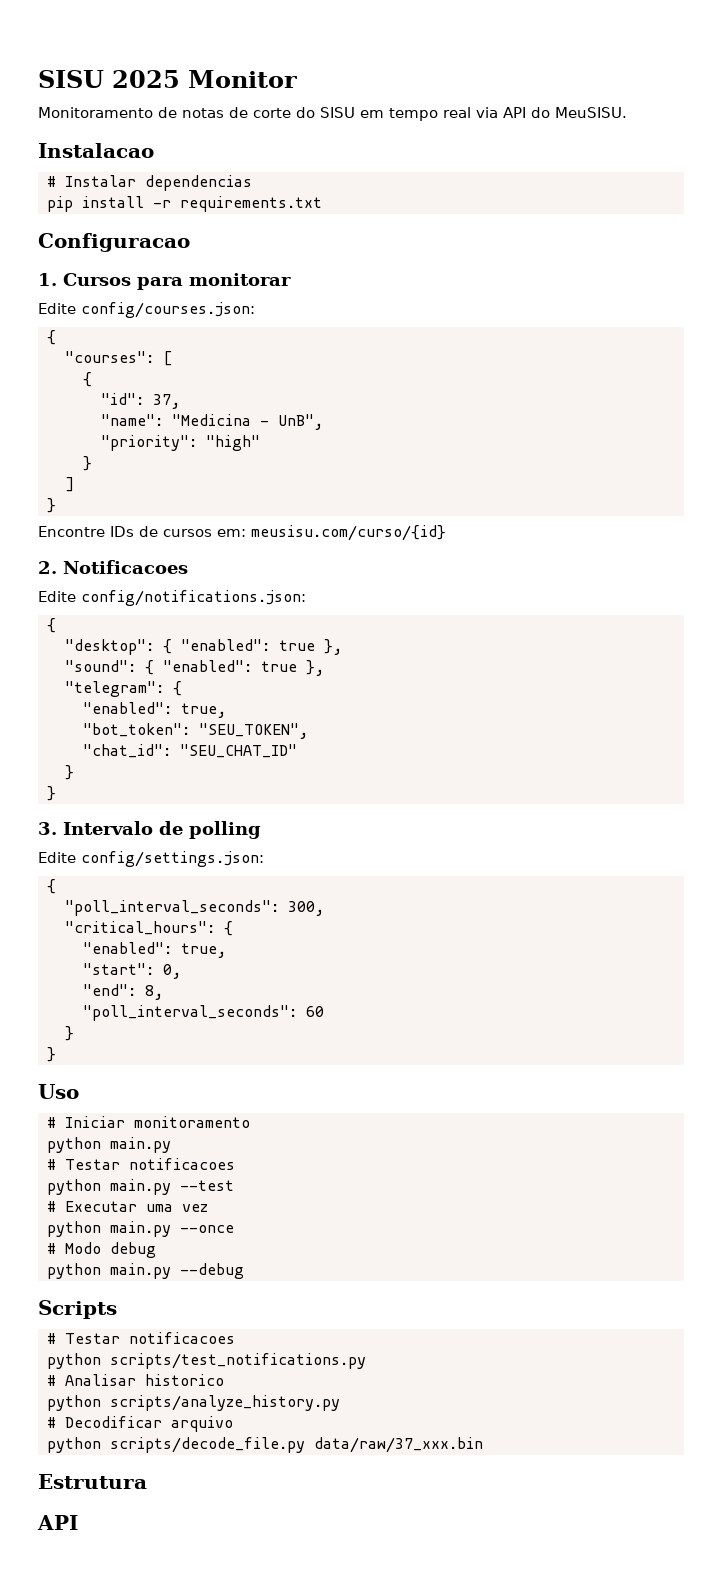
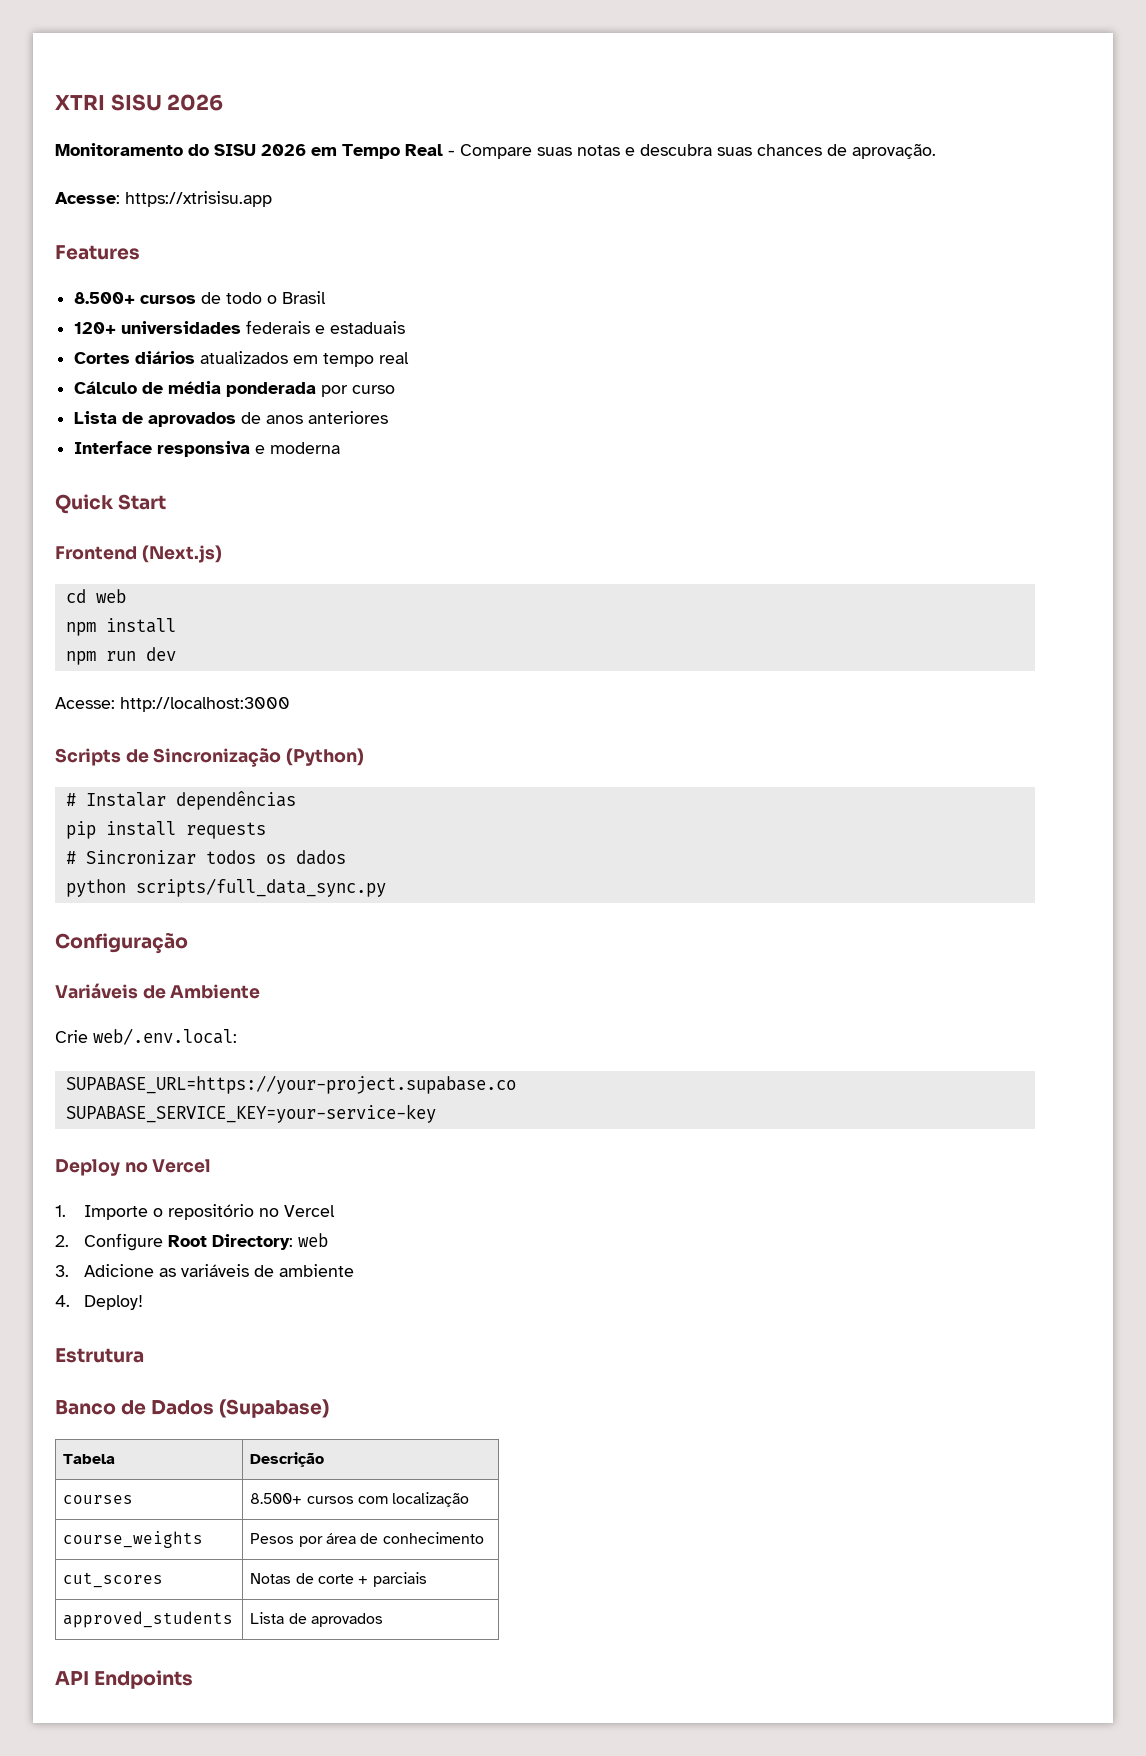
- SISU 2025 Monitor
- Monitoramento de notas de corte do SISU em tempo real via API do MeuSISU.
- Instalacao
+ XTRI SISU 2026
+ Monitoramento do SISU 2026 em Tempo Real - Compare suas notas e descubra suas chances de aprovação.
+ Acesse: https://xtrisisu.app
+ Features
+ 8.500+ cursos de todo o Brasil
+ 120+ universidades federais e estaduais
+ Cortes diários atualizados em tempo real
+ Cálculo de média ponderada por curso
+ Lista de aprovados de anos anteriores
+ Interface responsiva e moderna
+ Quick Start
+ Frontend (Next.js)
+ cd web
+ npm install
+ npm run dev
+ Acesse: http://localhost:3000
+ Scripts de Sincronização (Python)
- # Instalar dependencias
+ # Instalar dependências
- pip install -r requirements.txt
- Configuracao
- 1. Cursos para monitorar
- Edite config/courses.json:
- {
- "courses": [
- {
- "id": 37,
- "name": "Medicina - UnB",
- "priority": "high"
- }
- ]
- }
- Encontre IDs de cursos em: meusisu.com/curso/{id}
- 2. Notificacoes
- Edite config/notifications.json:
- {
- "desktop": { "enabled": true },
- "sound": { "enabled": true },
- "telegram": {
- "enabled": true,
- "bot_token": "SEU_TOKEN",
- "chat_id": "SEU_CHAT_ID"
- }
- }
- 3. Intervalo de polling
- Edite config/settings.json:
- {
- "poll_interval_seconds": 300,
- "critical_hours": {
- "enabled": true,
- "start": 0,
- "end": 8,
- "poll_interval_seconds": 60
- }
- }
- Uso
- # Iniciar monitoramento
- python main.py
- # Testar notificacoes
- python main.py --test
- # Executar uma vez
- python main.py --once
- # Modo debug
- python main.py --debug
- Scripts
- # Testar notificacoes
- python scripts/test_notifications.py
- # Analisar historico
- python scripts/analyze_history.py
- # Decodificar arquivo
- python scripts/decode_file.py data/raw/37_xxx.bin
+ pip install requests
+ # Sincronizar todos os dados
+ python scripts/full_data_sync.py
+ Configuração
+ Variáveis de Ambiente
+ Crie web/.env.local:
+ SUPABASE_URL=https://your-project.supabase.co
+ SUPABASE_SERVICE_KEY=your-service-key
+ Deploy no Vercel
+ 1. Importe o repositório no Vercel
+ 2. Configure Root Directory: web
+ 3. Adicione as variáveis de ambiente
+ 4. Deploy!
  Estrutura
- API
+ Banco de Dados (Supabase)
+ Tabela | Descrição
+ courses | 8.500+ cursos com localização
+ course_weights | Pesos por área de conhecimento
+ cut_scores | Notas de corte + parciais
+ approved_students | Lista de aprovados
+ API Endpoints

